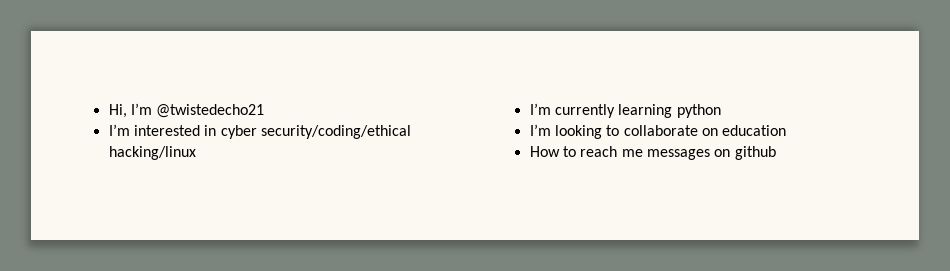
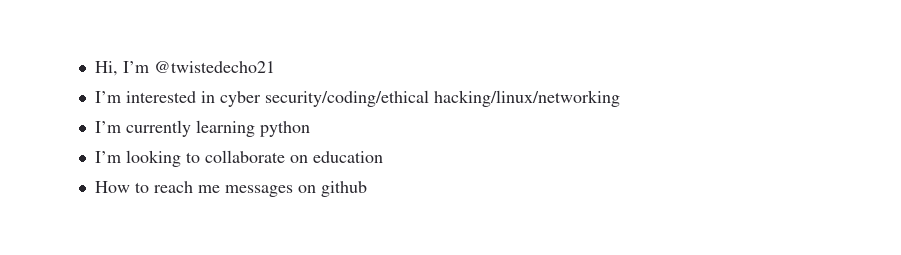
- I’m interested in cyber security/coding/ethical hacking/linux
+ I’m interested in cyber security/coding/ethical hacking/linux/networking

